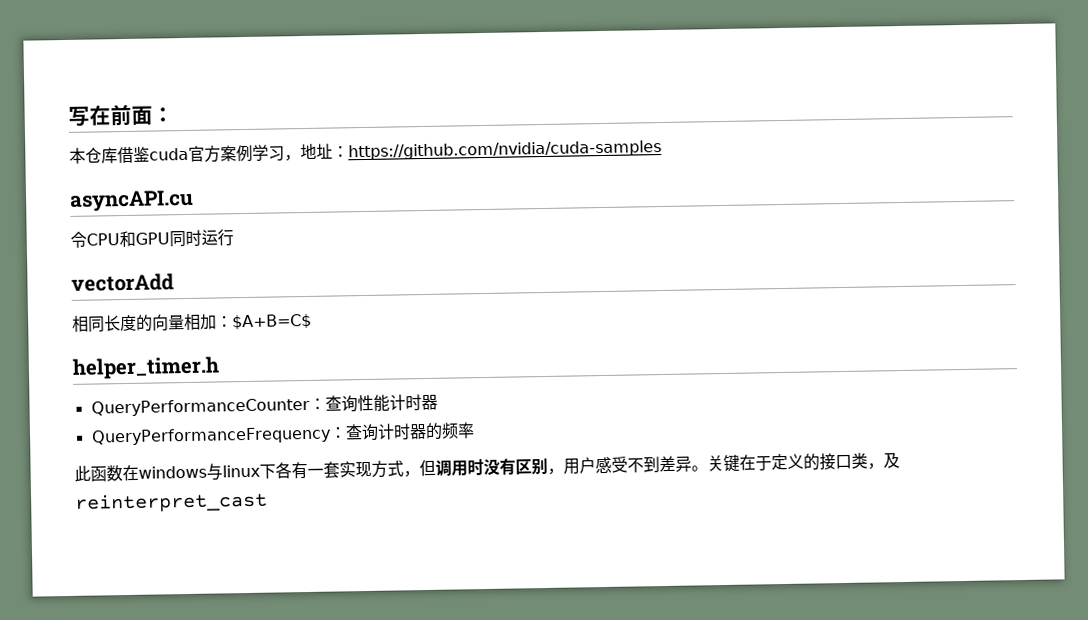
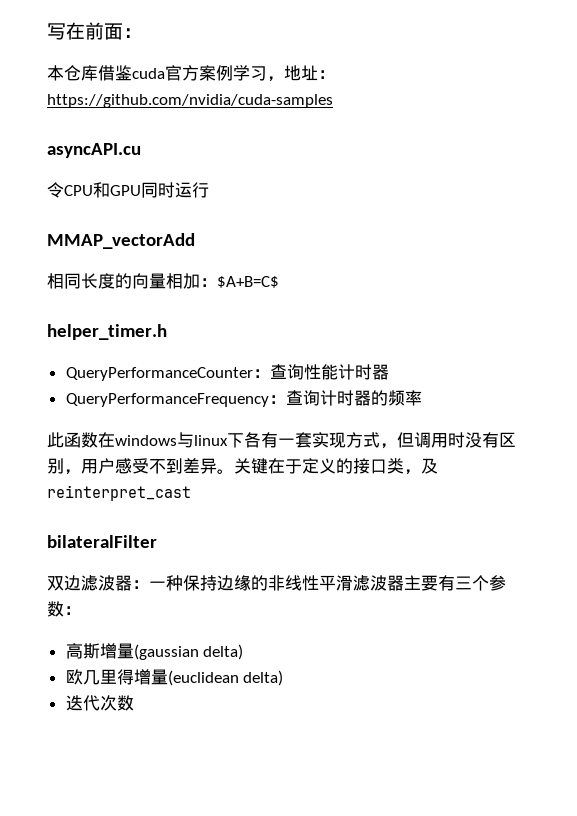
- vectorAdd
+ MMAP_vectorAdd
+ bilateralFilter
+ 双边滤波器：一种保持边缘的非线性平滑滤波器主要有三个参数：
+ 高斯增量(gaussian delta)
+ 欧几里得增量(euclidean delta)
+ 迭代次数

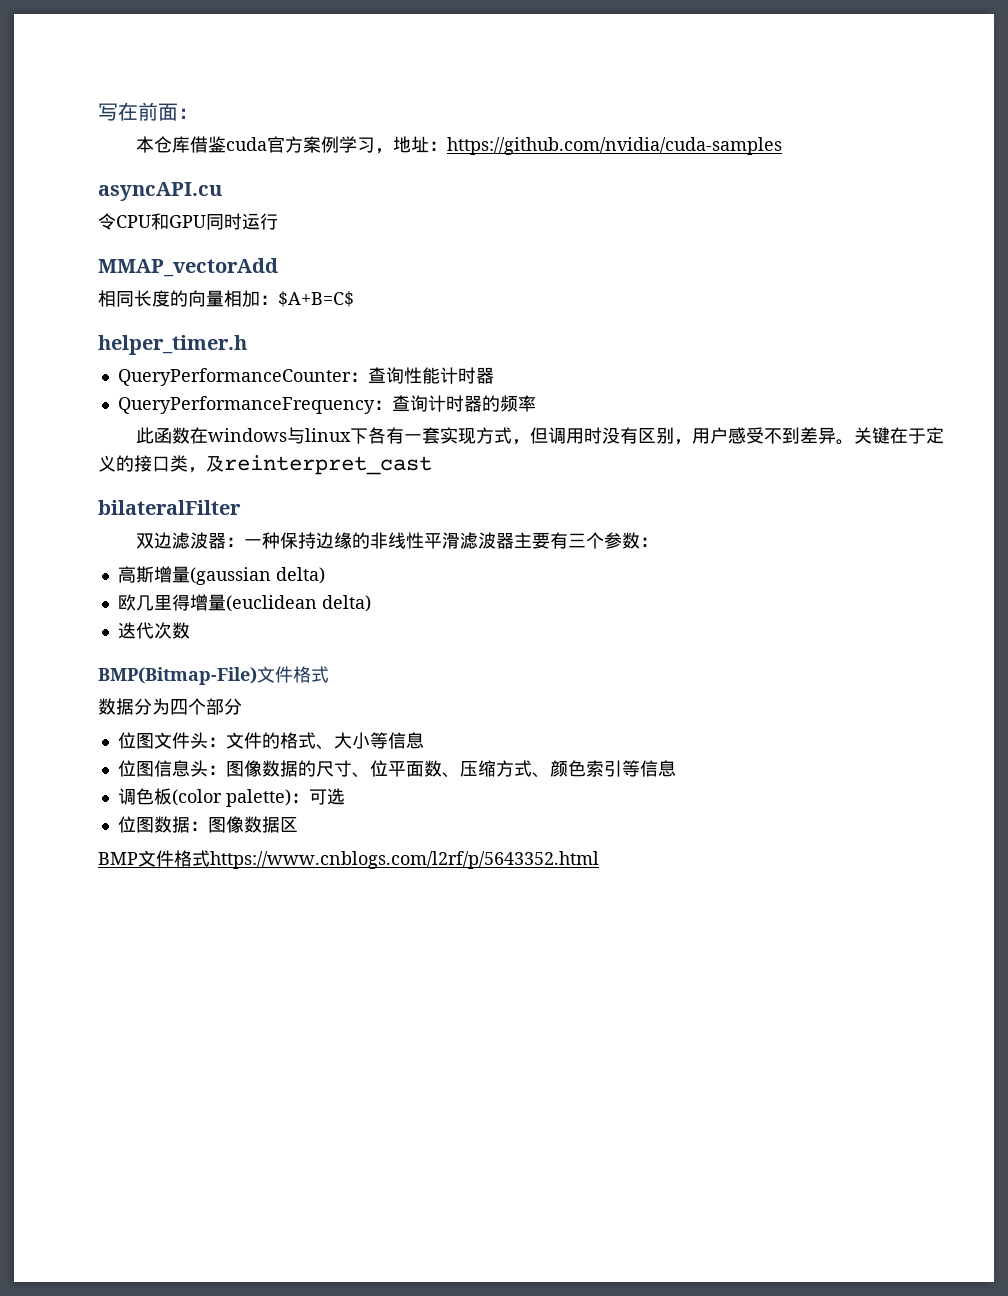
+ BMP(Bitmap-File)文件格式
+ 数据分为四个部分
+ 位图文件头：文件的格式、大小等信息
+ 位图信息头：图像数据的尺寸、位平面数、压缩方式、颜色索引等信息
+ 调色板(color palette)：可选
+ 位图数据：图像数据区
+ BMP文件格式https://www.cnblogs.com/l2rf/p/5643352.html

